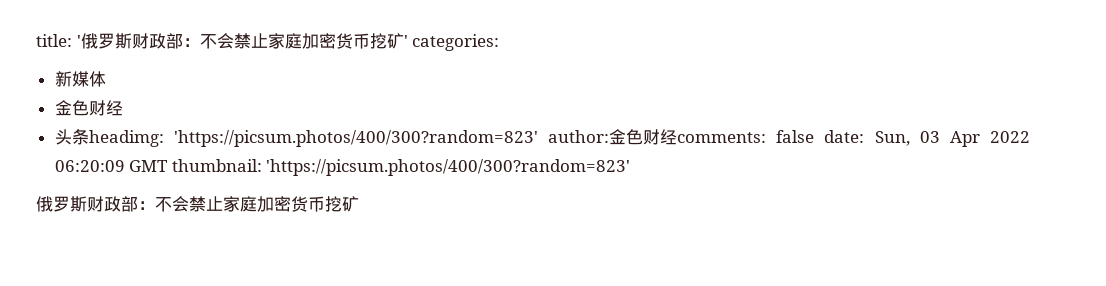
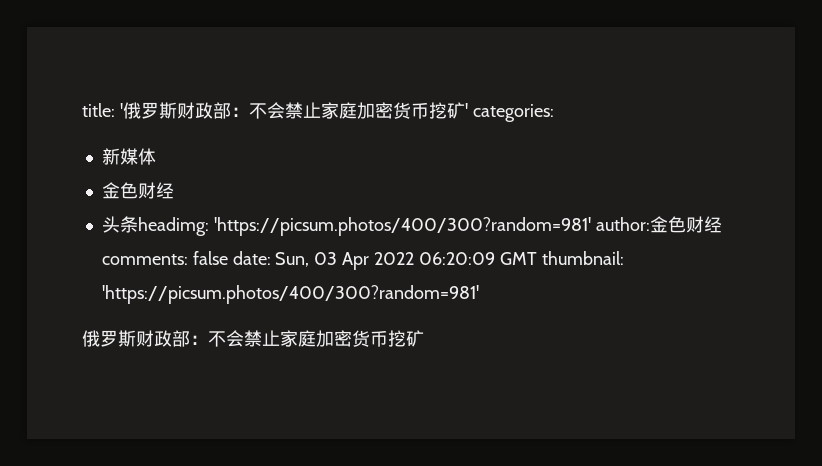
- 头条headimg: 'https://picsum.photos/400/300?random=823' author:金色财经comments: false date: Sun, 03 Apr 2022 06:20:09 GMT thumbnail: 'https://picsum.photos/400/300?random=823'
+ 头条headimg: 'https://picsum.photos/400/300?random=981' author:金色财经comments: false date: Sun, 03 Apr 2022 06:20:09 GMT thumbnail: 'https://picsum.photos/400/300?random=981'

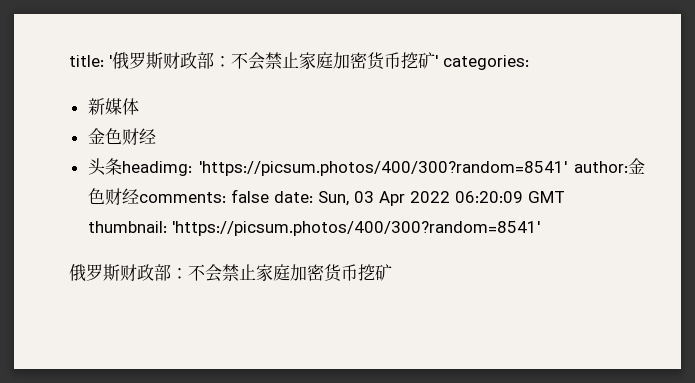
- 头条headimg: 'https://picsum.photos/400/300?random=981' author:金色财经comments: false date: Sun, 03 Apr 2022 06:20:09 GMT thumbnail: 'https://picsum.photos/400/300?random=981'
+ 头条headimg: 'https://picsum.photos/400/300?random=8541' author:金色财经comments: false date: Sun, 03 Apr 2022 06:20:09 GMT thumbnail: 'https://picsum.photos/400/300?random=8541'

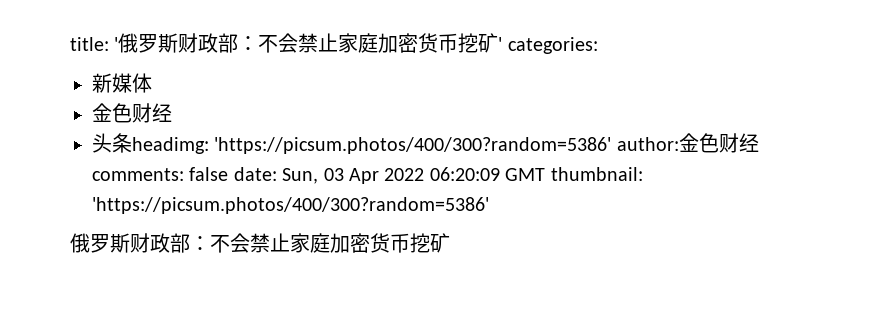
- 头条headimg: 'https://picsum.photos/400/300?random=8541' author:金色财经comments: false date: Sun, 03 Apr 2022 06:20:09 GMT thumbnail: 'https://picsum.photos/400/300?random=8541'
+ 头条headimg: 'https://picsum.photos/400/300?random=5386' author:金色财经comments: false date: Sun, 03 Apr 2022 06:20:09 GMT thumbnail: 'https://picsum.photos/400/300?random=5386'

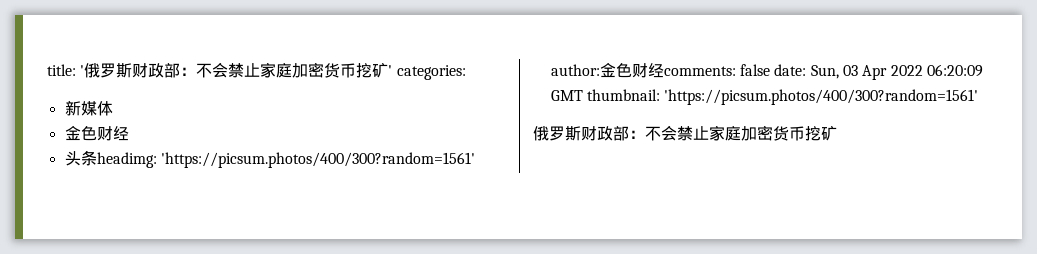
- 头条headimg: 'https://picsum.photos/400/300?random=5386' author:金色财经comments: false date: Sun, 03 Apr 2022 06:20:09 GMT thumbnail: 'https://picsum.photos/400/300?random=5386'
+ 头条headimg: 'https://picsum.photos/400/300?random=1561' author:金色财经comments: false date: Sun, 03 Apr 2022 06:20:09 GMT thumbnail: 'https://picsum.photos/400/300?random=1561'

